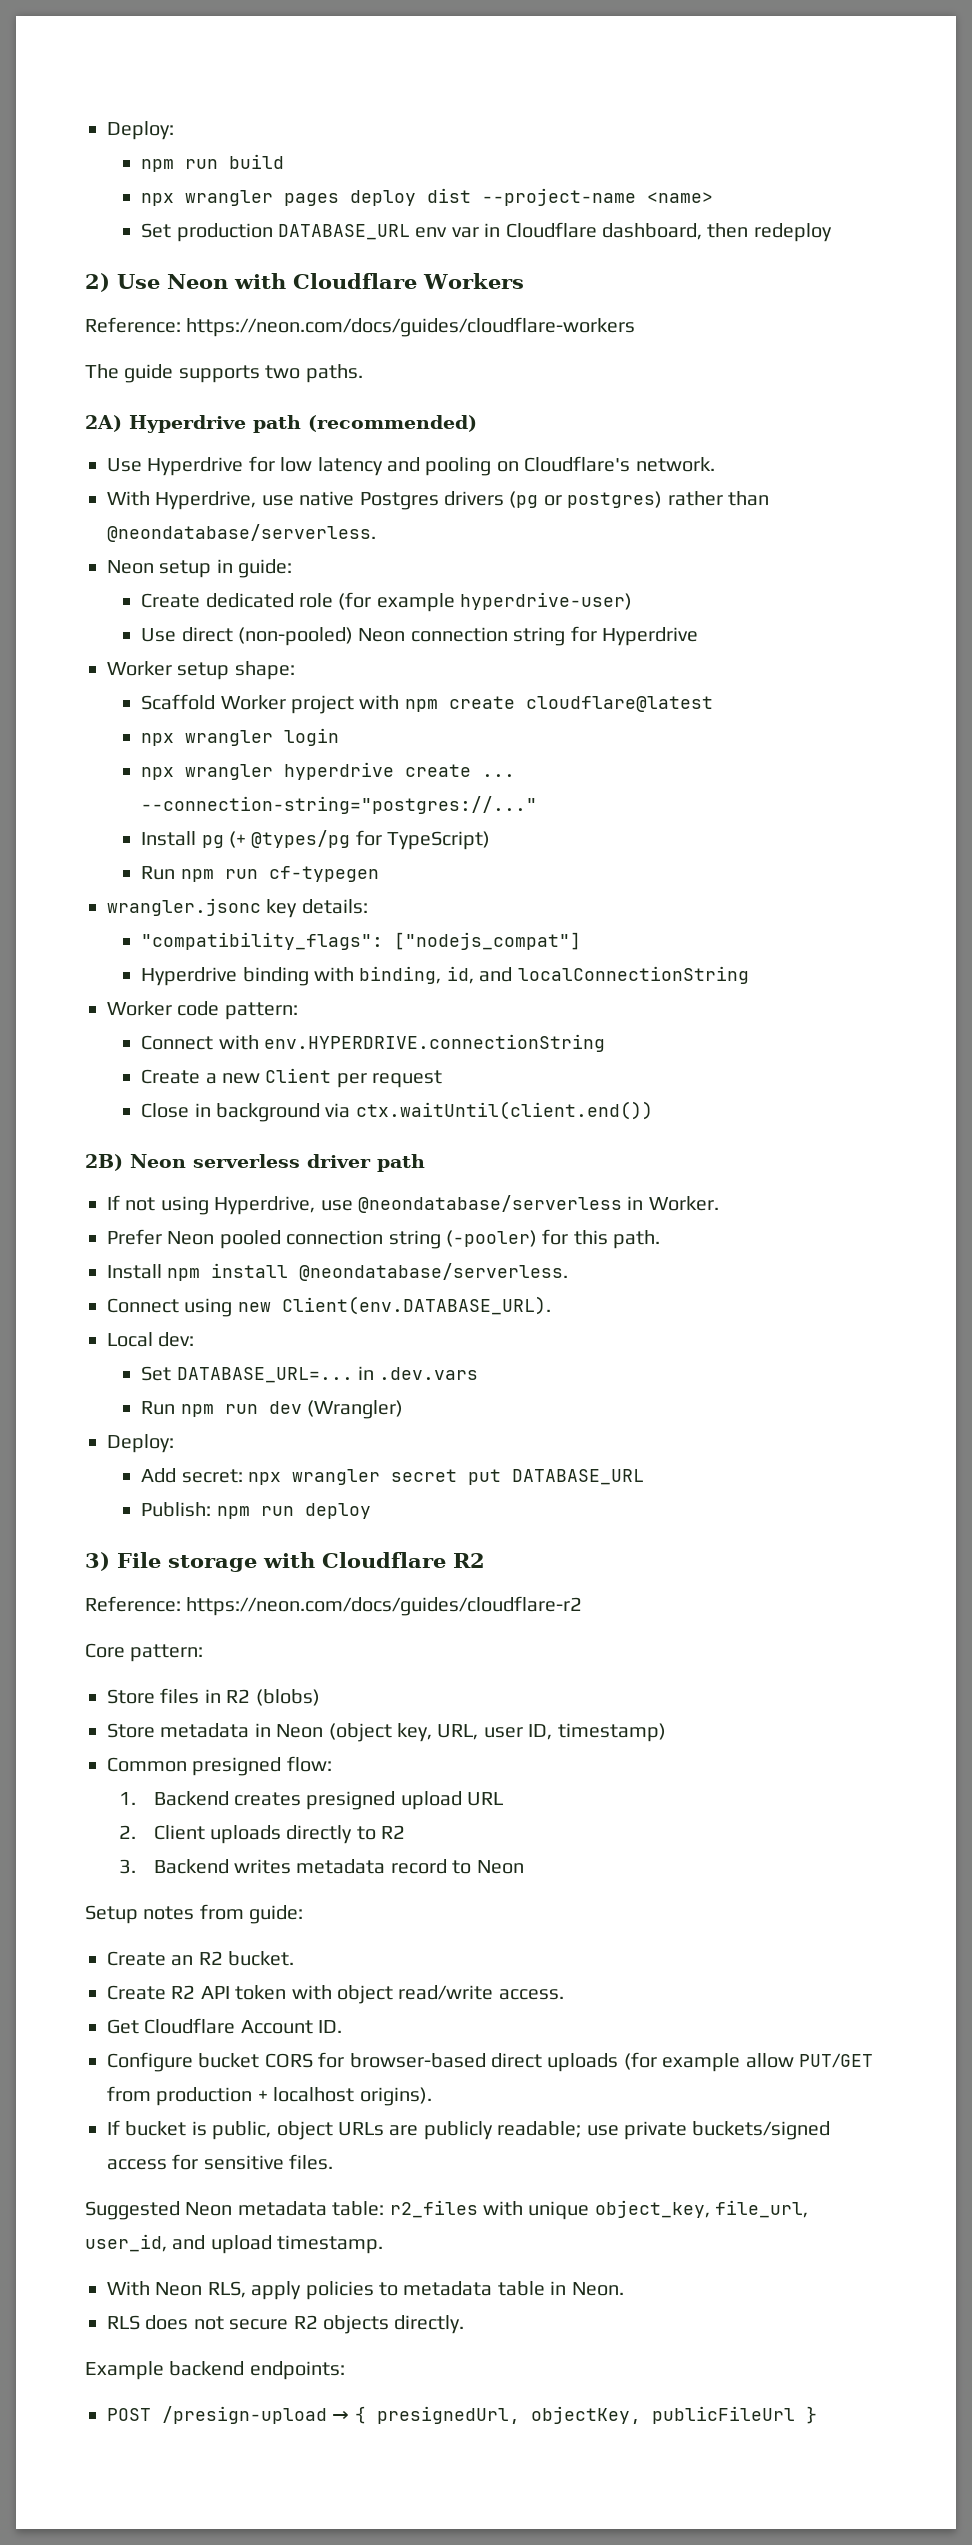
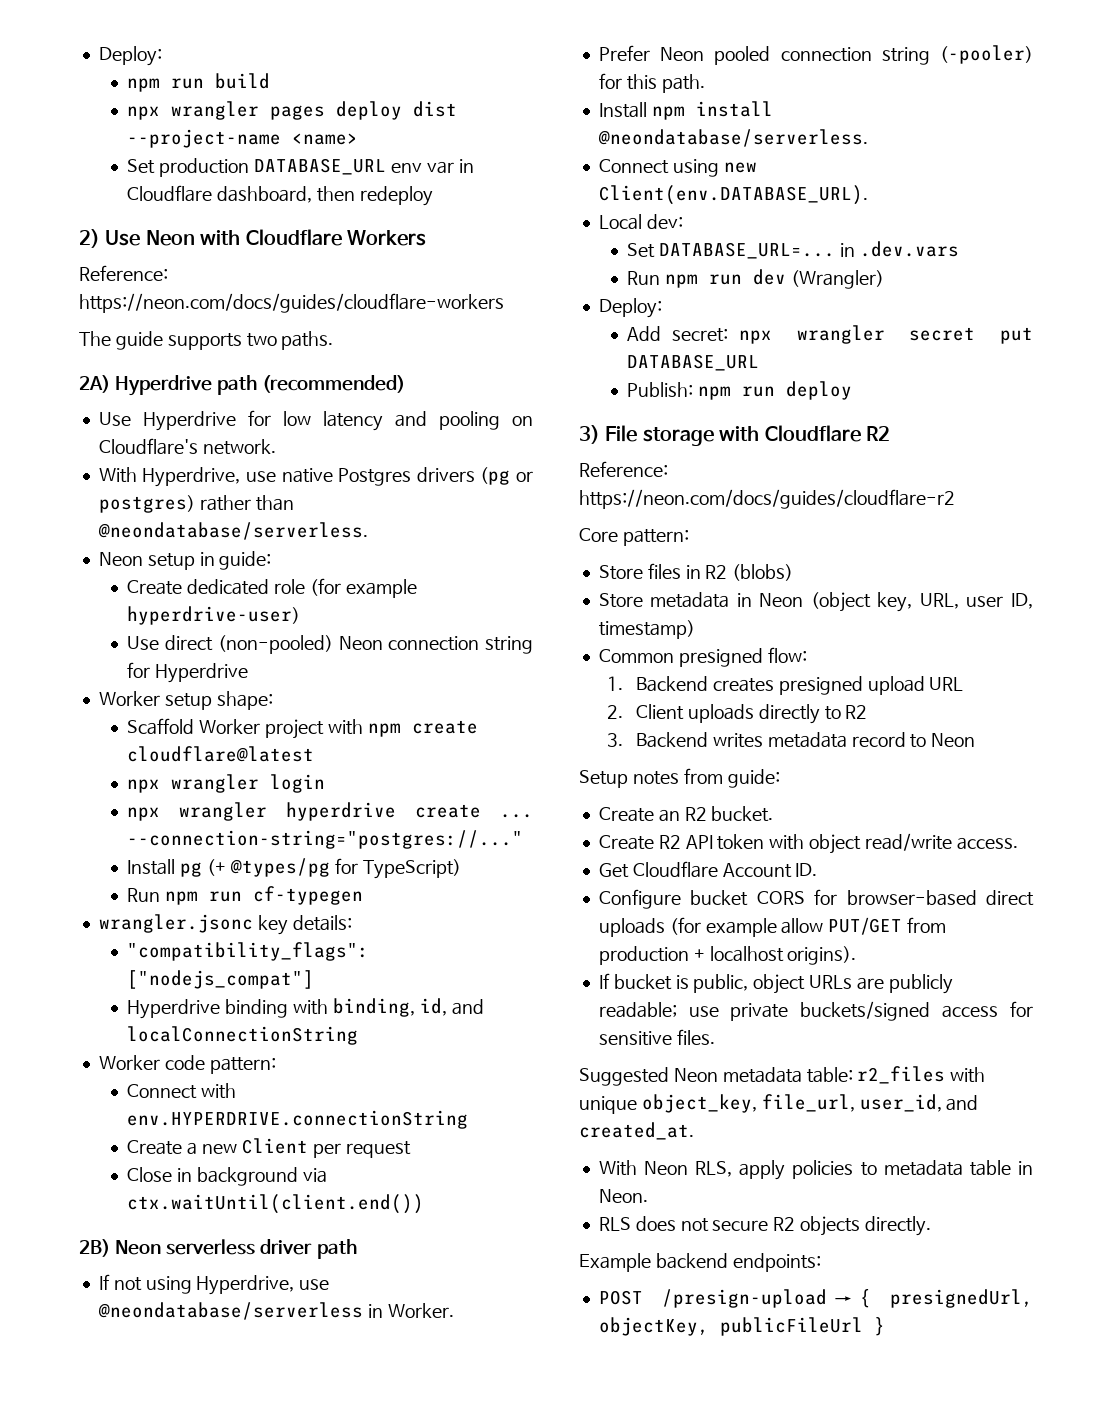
- Suggested Neon metadata table: r2_files with unique object_key, file_url, user_id, and upload timestamp.
+ Suggested Neon metadata table: r2_files with unique object_key, file_url, user_id, and created_at.

